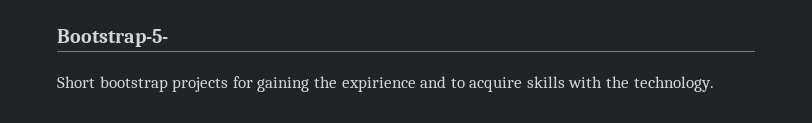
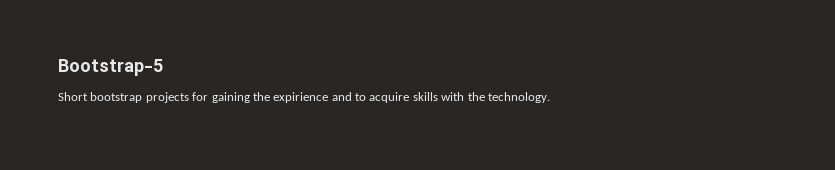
- Bootstrap-5-
+ Bootstrap-5

